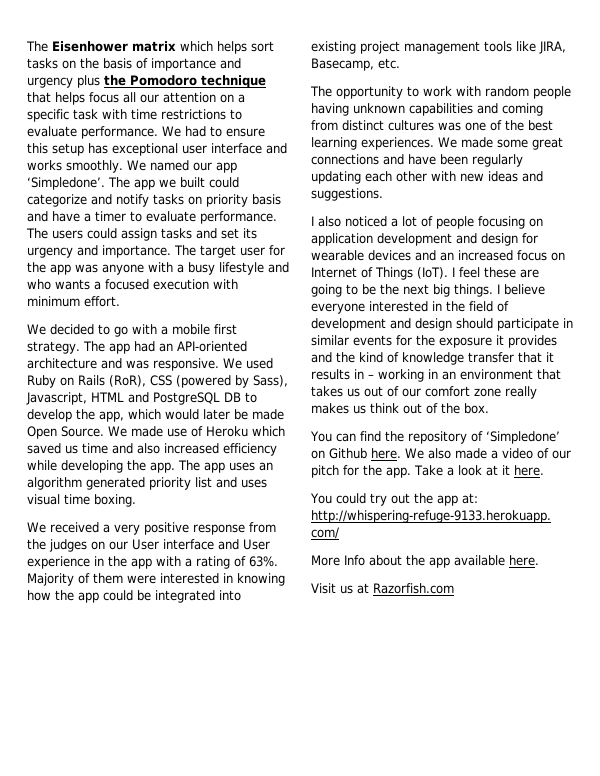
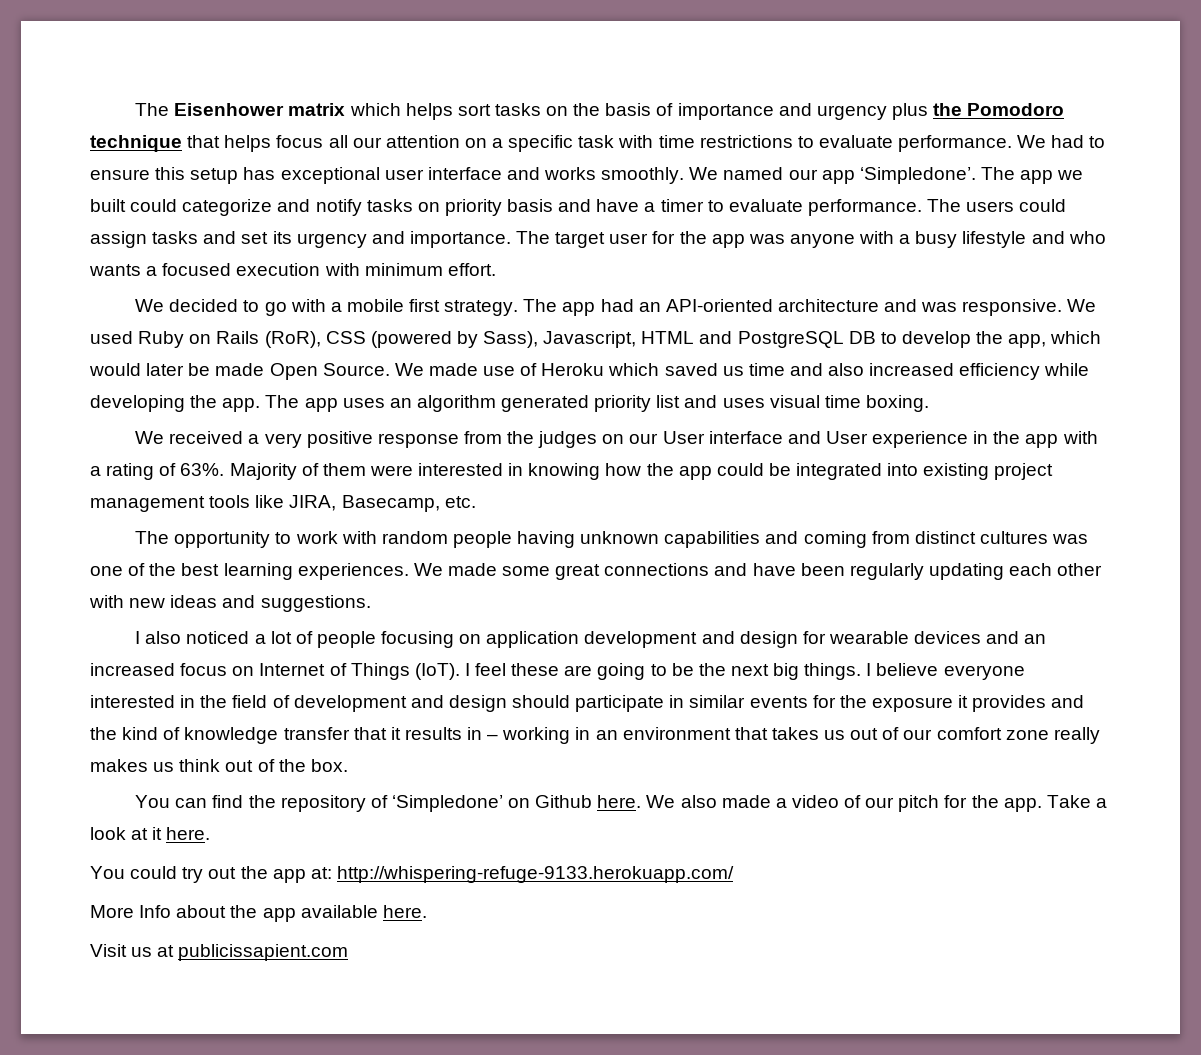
- Visit us at Razorfish.com
+ Visit us at publicissapient.com

